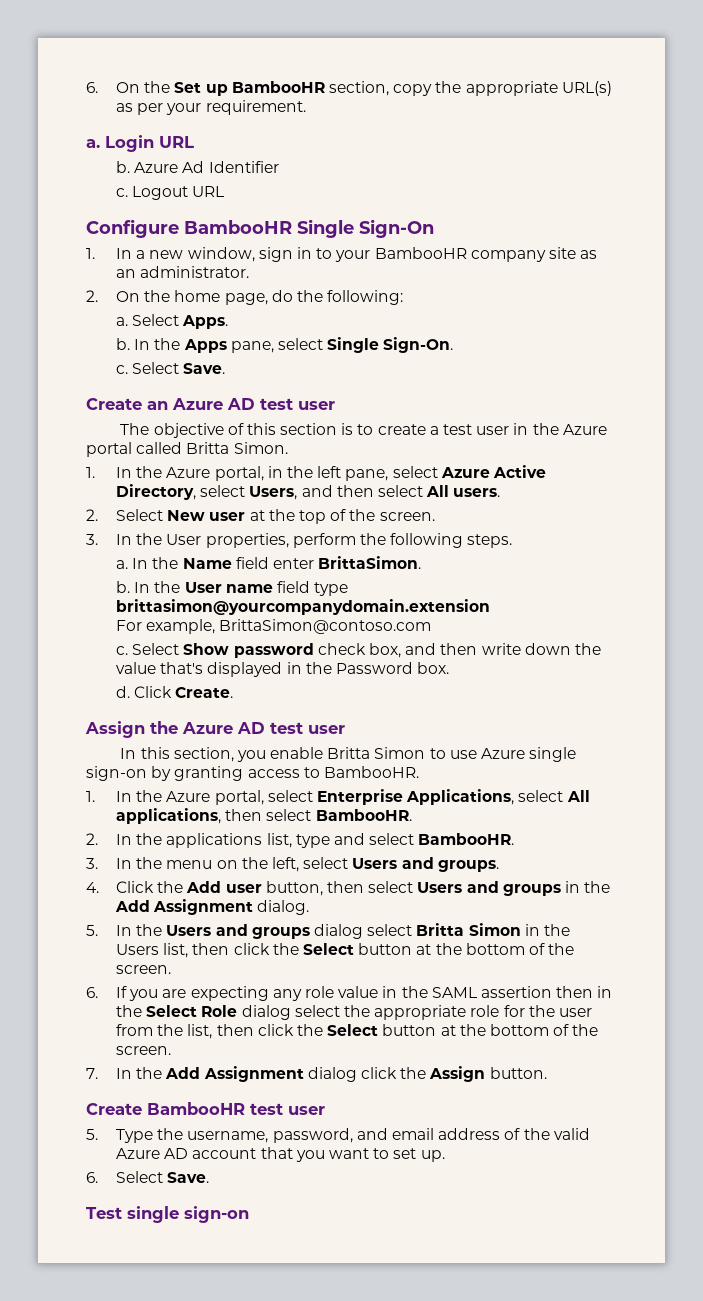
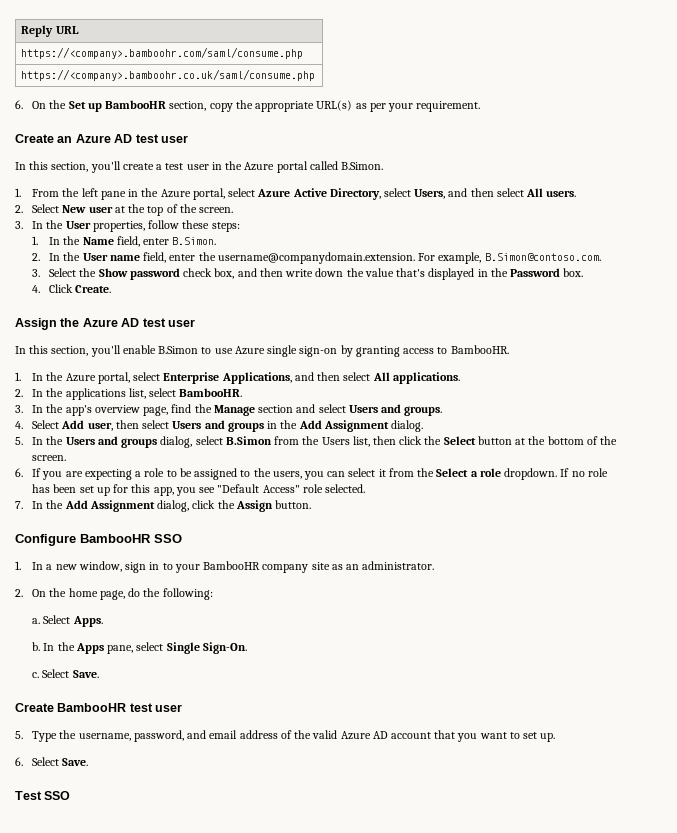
+ Reply URL
+ https://<company>.bamboohr.com/saml/consume.php
+ https://<company>.bamboohr.co.uk/saml/consume.php
- a. Login URL
- b. Azure Ad Identifier
- c. Logout URL
+ Create an Azure AD test user
+ In this section, you'll create a test user in the Azure portal called B.Simon.
+ 1. From the left pane in the Azure portal, select Azure Active Directory, select Users, and then select All users.
+ 2. Select New user at the top of the screen.
+ 3. In the User properties, follow these steps:
+ 1. In the Name field, enter B.Simon.
+ 2. In the User name field, enter the username@companydomain.extension. For example, B.Simon@contoso.com.
+ 3. Select the Show password check box, and then write down the value that's displayed in the Password box.
+ 4. Click Create.
+ Assign the Azure AD test user
+ In this section, you'll enable B.Simon to use Azure single sign-on by granting access to BambooHR.
+ 1. In the Azure portal, select Enterprise Applications, and then select All applications.
+ 2. In the applications list, select BambooHR.
+ 3. In the app's overview page, find the Manage section and select Users and groups.
+ 4. Select Add user, then select Users and groups in the Add Assignment dialog.
+ 5. In the Users and groups dialog, select B.Simon from the Users list, then click the Select button at the bottom of the screen.
+ 6. If you are expecting a role to be assigned to the users, you can select it from the Select a role dropdown. If no role has been set up for this app, you see "Default Access" role selected.
+ 7. In the Add Assignment dialog, click the Assign button.
- Configure BambooHR Single Sign-On
+ Configure BambooHR SSO
- Create an Azure AD test user
- The objective of this section is to create a test user in the Azure portal called Britta Simon.
- 1. In the Azure portal, in the left pane, select Azure Active Directory, select Users, and then select All users.
- 2. Select New user at the top of the screen.
- 3. In the User properties, perform the following steps.
- a. In the Name field enter BrittaSimon.
- b. In the User name field type brittasimon@yourcompanydomain.extension
- For example, BrittaSimon@contoso.com
- c. Select Show password check box, and then write down the value that's displayed in the Password box.
- d. Click Create.
- Assign the Azure AD test user
- In this section, you enable Britta Simon to use Azure single sign-on by granting access to BambooHR.
- 1. In the Azure portal, select Enterprise Applications, select All applications, then select BambooHR.
- 2. In the applications list, type and select BambooHR.
- 3. In the menu on the left, select Users and groups.
- 4. Click the Add user button, then select Users and groups in the Add Assignment dialog.
- 5. In the Users and groups dialog select Britta Simon in the Users list, then click the Select button at the bottom of the screen.
- 6. If you are expecting any role value in the SAML assertion then in the Select Role dialog select the appropriate role for the user from the list, then click the Select button at the bottom of the screen.
- 7. In the Add Assignment dialog click the Assign button.
- Test single sign-on
+ Test SSO

